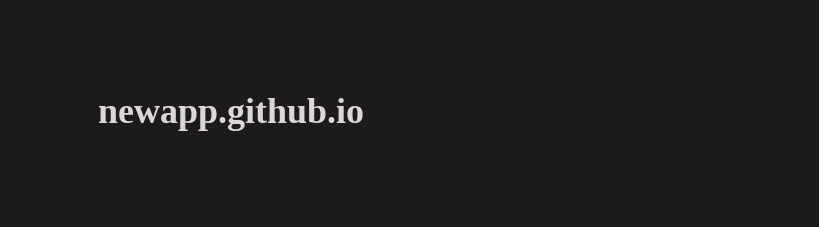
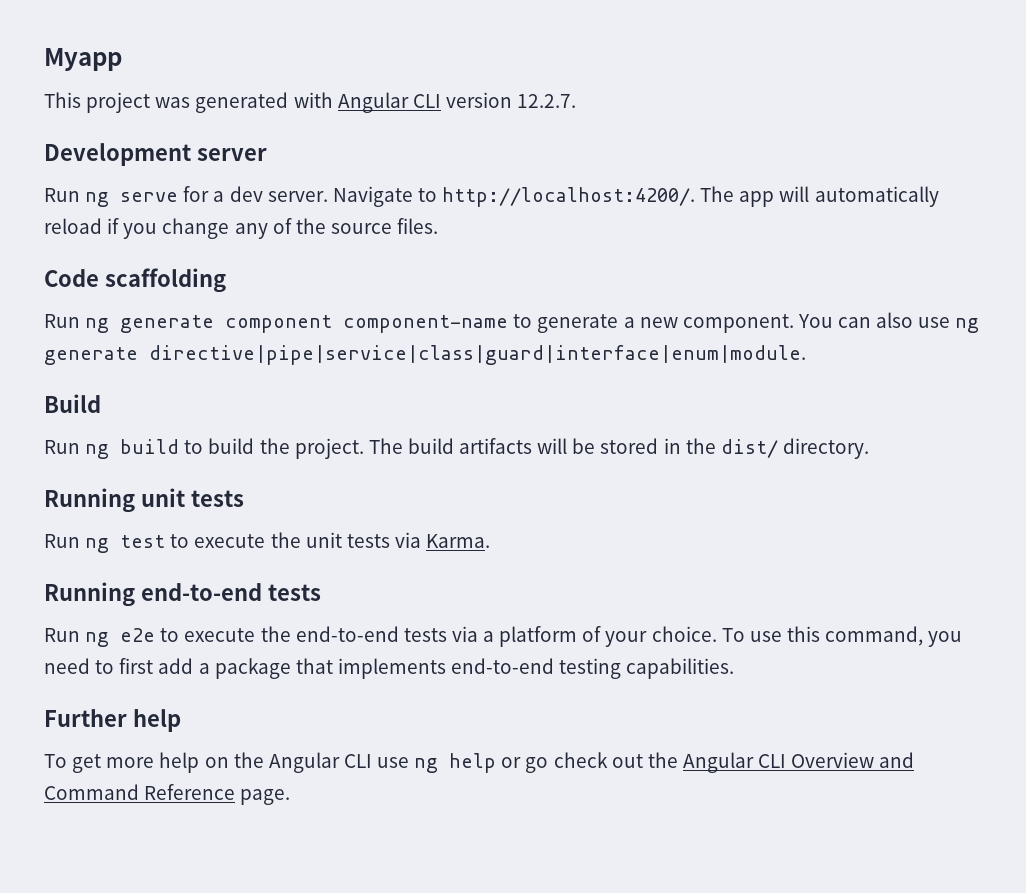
- newapp.github.io
+ Myapp
+ This project was generated with Angular CLI version 12.2.7.
+ Development server
+ Run ng serve for a dev server. Navigate to http://localhost:4200/. The app will automatically reload if you change any of the source files.
+ Code scaffolding
+ Run ng generate component component-name to generate a new component. You can also use ng generate directive|pipe|service|class|guard|interface|enum|module.
+ Build
+ Run ng build to build the project. The build artifacts will be stored in the dist/ directory.
+ Running unit tests
+ Run ng test to execute the unit tests via Karma.
+ Running end-to-end tests
+ Run ng e2e to execute the end-to-end tests via a platform of your choice. To use this command, you need to first add a package that implements end-to-end testing capabilities.
+ Further help
+ To get more help on the Angular CLI use ng help or go check out the Angular CLI Overview and Command Reference page.

